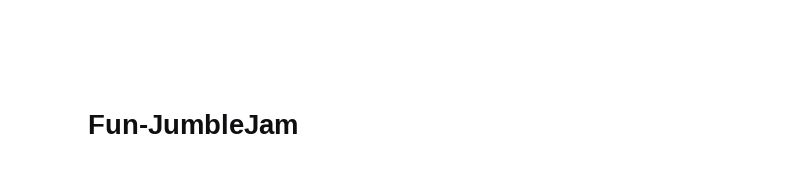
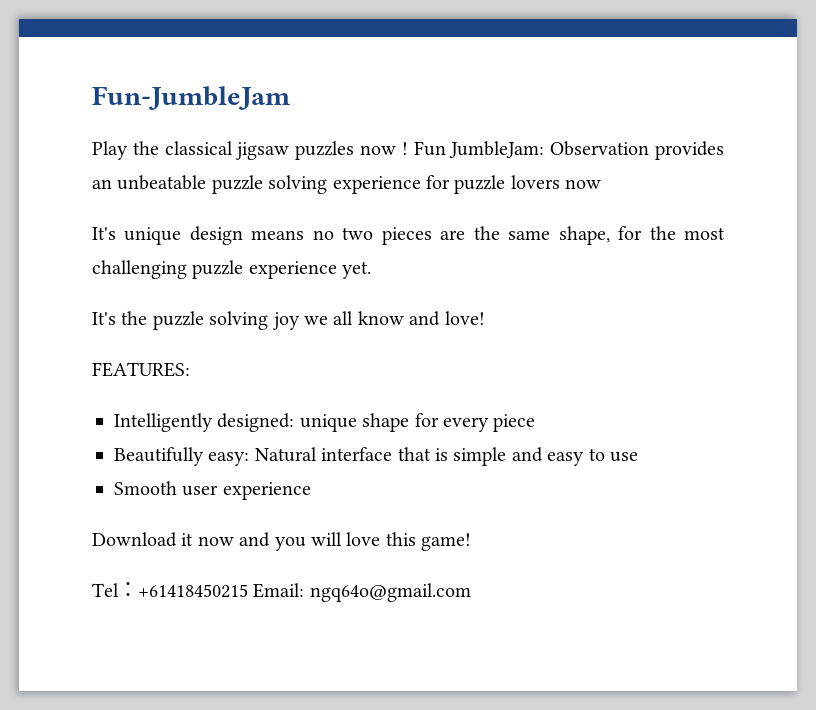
+ Play the classical jigsaw puzzles now ! Fun JumbleJam: Observation provides an unbeatable puzzle solving experience for puzzle lovers now
+ It's unique design means no two pieces are the same shape, for the most challenging puzzle experience yet.
+ It's the puzzle solving joy we all know and love!
+ FEATURES:
+ Intelligently designed: unique shape for every piece
+ Beautifully easy: Natural interface that is simple and easy to use
+ Smooth user experience
+ Download it now and you will love this game!
+ Tel：+61418450215 Email: ngq64o@gmail.com

